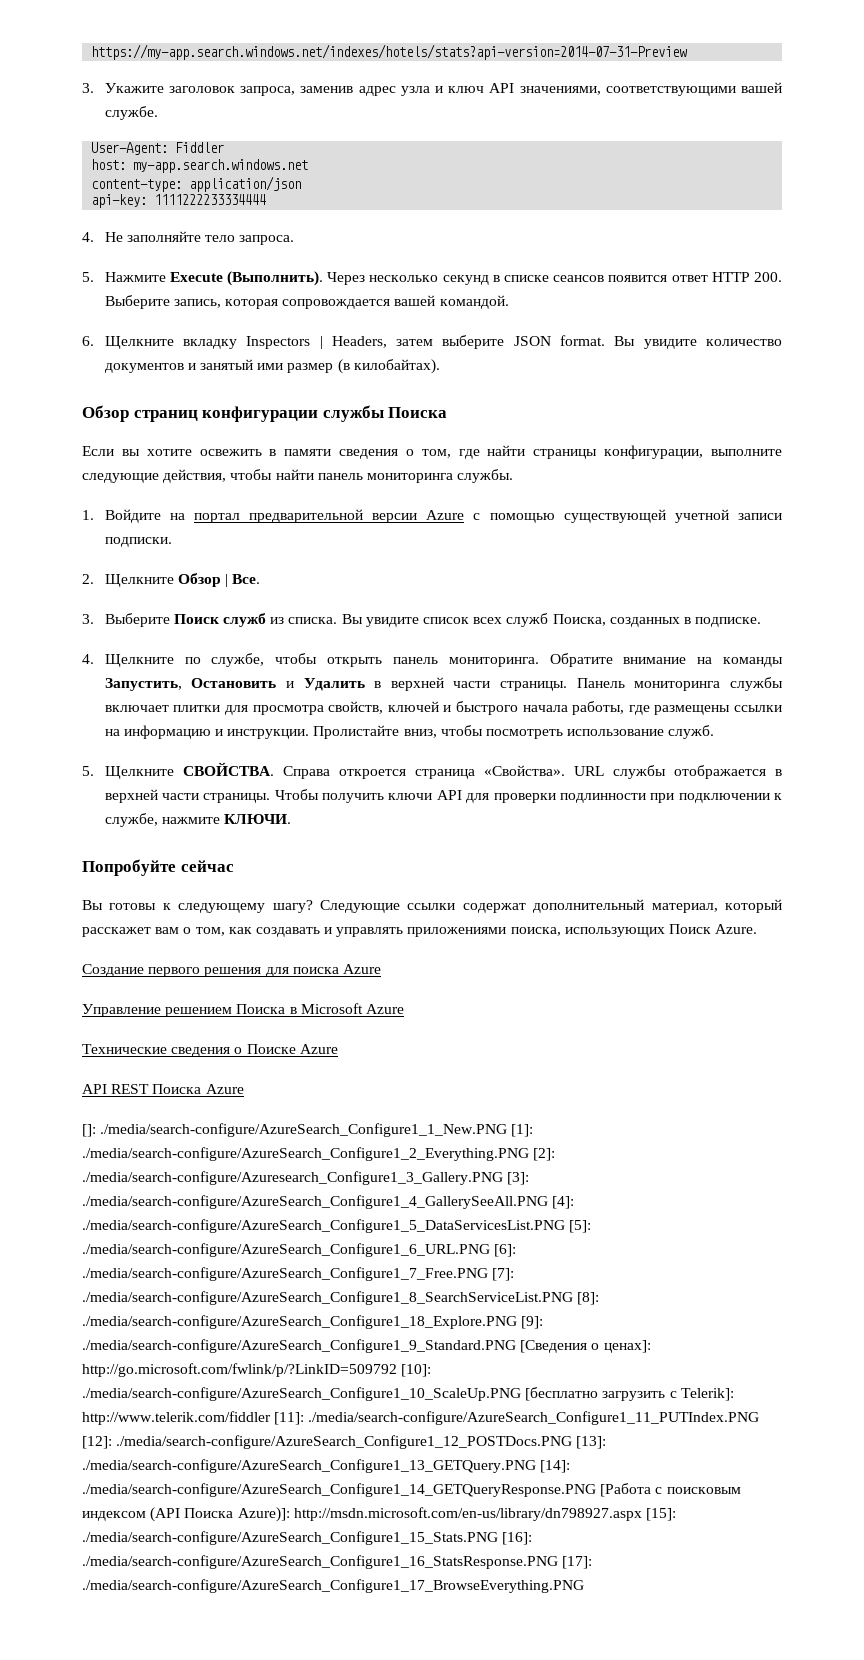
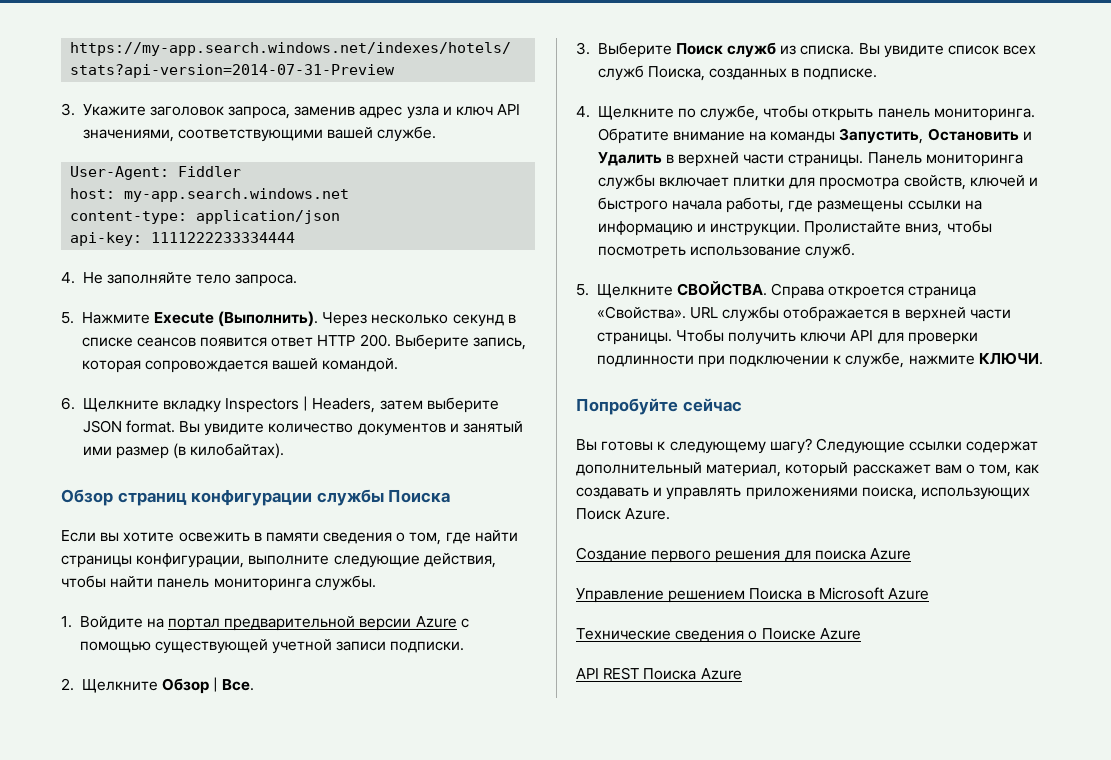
- []: ./media/search-configure/AzureSearch_Configure1_1_New.PNG [1]: ./media/search-configure/AzureSearch_Configure1_2_Everything.PNG [2]: ./media/search-configure/Azuresearch_Configure1_3_Gallery.PNG [3]: ./media/search-configure/AzureSearch_Configure1_4_GallerySeeAll.PNG [4]: ./media/search-configure/AzureSearch_Configure1_5_DataServicesList.PNG [5]: ./media/search-configure/AzureSearch_Configure1_6_URL.PNG [6]: ./media/search-configure/AzureSearch_Configure1_7_Free.PNG [7]: ./media/search-configure/AzureSearch_Configure1_8_SearchServiceList.PNG [8]: ./media/search-configure/AzureSearch_Configure1_18_Explore.PNG [9]: ./media/search-configure/AzureSearch_Configure1_9_Standard.PNG [Сведения о ценах]: http://go.microsoft.com/fwlink/p/?LinkID=509792 [10]: ./media/search-configure/AzureSearch_Configure1_10_ScaleUp.PNG [бесплатно загрузить с Telerik]: http://www.telerik.com/fiddler [11]: ./media/search-configure/AzureSearch_Configure1_11_PUTIndex.PNG [12]: ./media/search-configure/AzureSearch_Configure1_12_POSTDocs.PNG [13]: ./media/search-configure/AzureSearch_Configure1_13_GETQuery.PNG [14]: ./media/search-configure/AzureSearch_Configure1_14_GETQueryResponse.PNG [Работа с поисковым индексом (API Поиска Azure)]: http://msdn.microsoft.com/en-us/library/dn798927.aspx [15]: ./media/search-configure/AzureSearch_Configure1_15_Stats.PNG [16]: ./media/search-configure/AzureSearch_Configure1_16_StatsResponse.PNG [17]: ./media/search-configure/AzureSearch_Configure1_17_BrowseEverything.PNG

